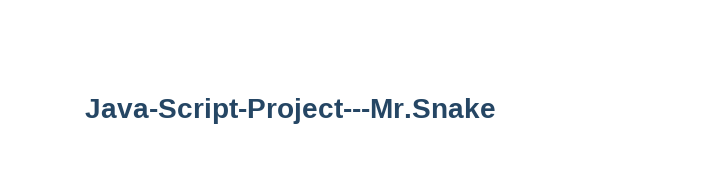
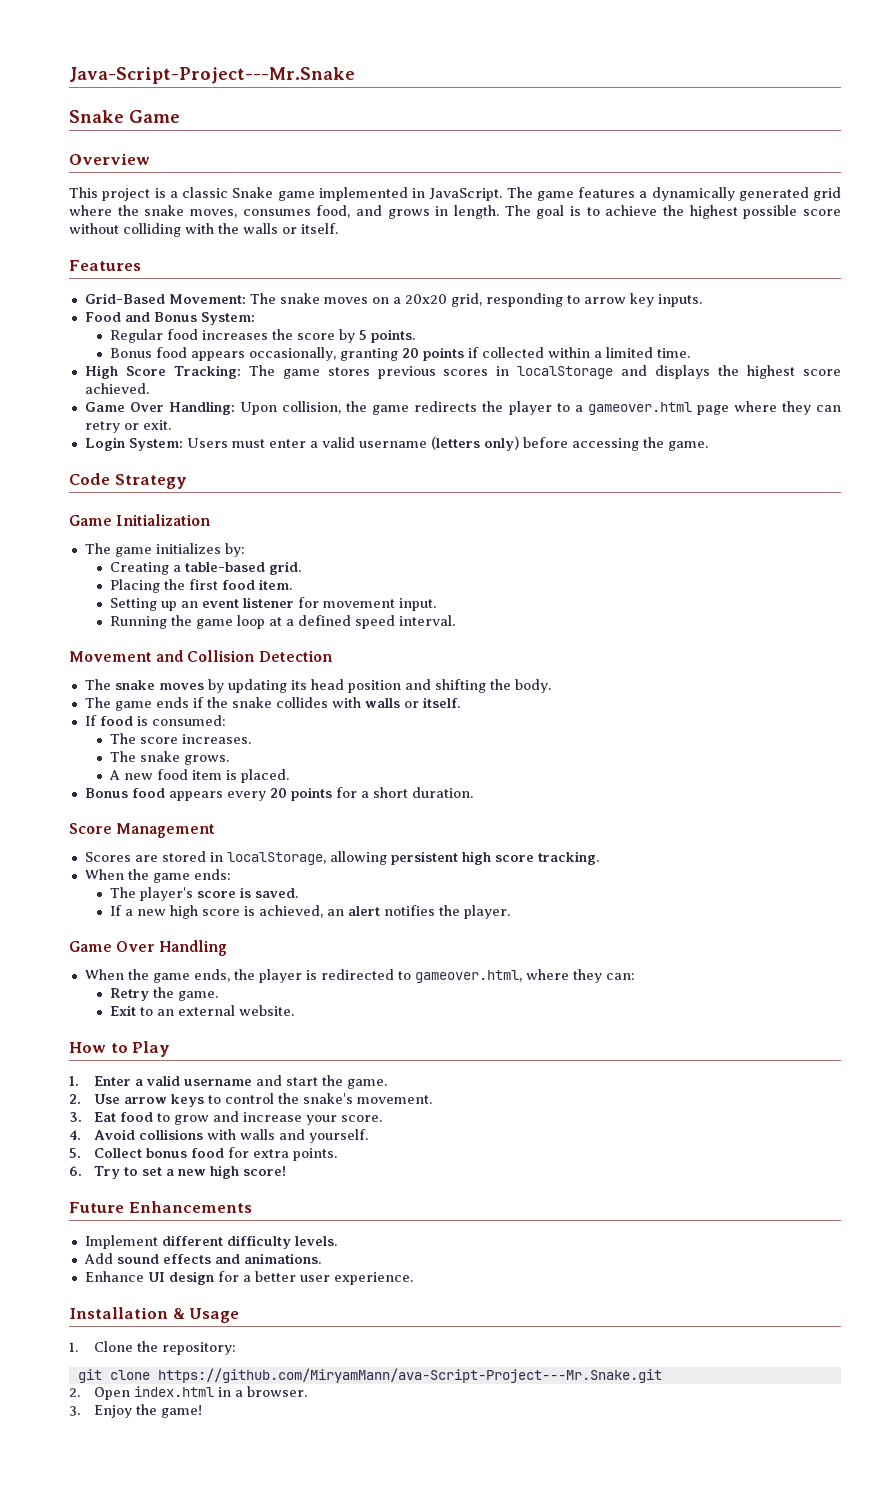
+ Snake Game
+ Overview
+ This project is a classic Snake game implemented in JavaScript. The game features a dynamically generated grid where the snake moves, consumes food, and grows in length. The goal is to achieve the highest possible score without colliding with the walls or itself.
+ Features
+ Grid-Based Movement: The snake moves on a 20x20 grid, responding to arrow key inputs.
+ Food and Bonus System:
+ Regular food increases the score by 5 points.
+ Bonus food appears occasionally, granting 20 points if collected within a limited time.
+ High Score Tracking: The game stores previous scores in localStorage and displays the highest score achieved.
+ Game Over Handling: Upon collision, the game redirects the player to a gameover.html page where they can retry or exit.
+ Login System: Users must enter a valid username (letters only) before accessing the game.
+ Code Strategy
+ Game Initialization
+ The game initializes by:
+ Creating a table-based grid.
+ Placing the first food item.
+ Setting up an event listener for movement input.
+ Running the game loop at a defined speed interval.
+ Movement and Collision Detection
+ The snake moves by updating its head position and shifting the body.
+ The game ends if the snake collides with walls or itself.
+ If food is consumed:
+ The score increases.
+ The snake grows.
+ A new food item is placed.
+ Bonus food appears every 20 points for a short duration.
+ Score Management
+ Scores are stored in localStorage, allowing persistent high score tracking.
+ When the game ends:
+ The player's score is saved.
+ If a new high score is achieved, an alert notifies the player.
+ Game Over Handling
+ When the game ends, the player is redirected to gameover.html, where they can:
+ Retry the game.
+ Exit to an external website.
+ How to Play
+ 1. Enter a valid username and start the game.
+ 2. Use arrow keys to control the snake's movement.
+ 3. Eat food to grow and increase your score.
+ 4. Avoid collisions with walls and yourself.
+ 5. Collect bonus food for extra points.
+ 6. Try to set a new high score!
+ Future Enhancements
+ Implement different difficulty levels.
+ Add sound effects and animations.
+ Enhance UI design for a better user experience.
+ Installation & Usage
+ 1. Clone the repository:
+ git clone https://github.com/MiryamMann/ava-Script-Project---Mr.Snake.git
+ 2. Open index.html in a browser.
+ 3. Enjoy the game!

